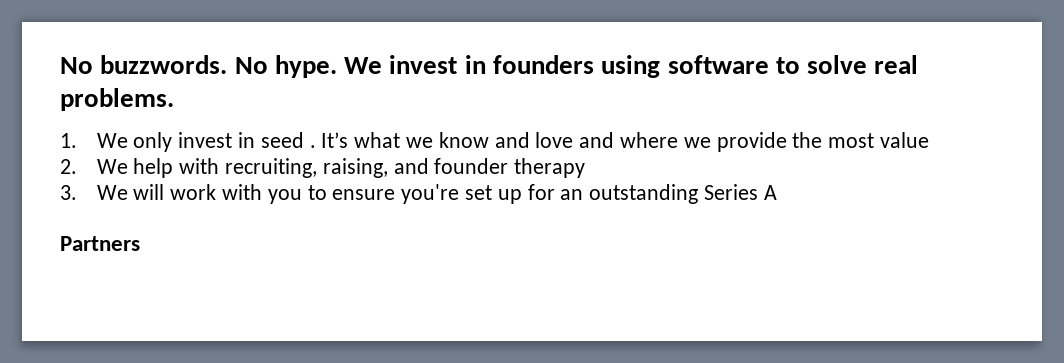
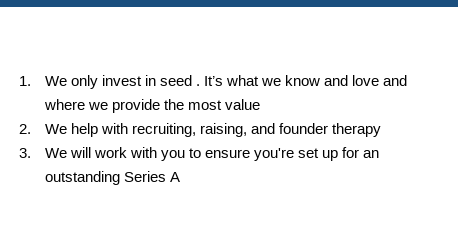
- No buzzwords. No hype. We invest in founders using software to solve real problems.
- Partners

